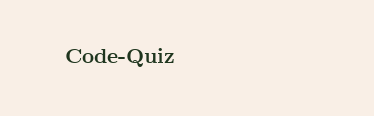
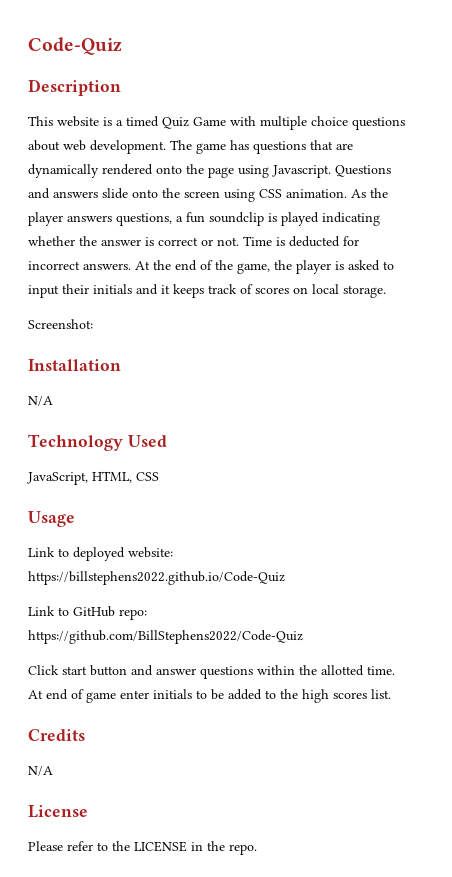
+ Description
+ This website is a timed Quiz Game with multiple choice questions about web development. The game has questions that are dynamically rendered onto the page using Javascript. Questions and answers slide onto the screen using CSS animation. As the player answers questions, a fun soundclip is played indicating whether the answer is correct or not. Time is deducted for incorrect answers. At the end of the game, the player is asked to input their initials and it keeps track of scores on local storage.
+ Screenshot:
+ Installation
+ N/A
+ Technology Used
+ JavaScript, HTML, CSS
+ Usage
+ Link to deployed website: https://billstephens2022.github.io/Code-Quiz
+ Link to GitHub repo: https://github.com/BillStephens2022/Code-Quiz
+ Click start button and answer questions within the allotted time. At end of game enter initials to be added to the high scores list.
+ Credits
+ N/A
+ License
+ Please refer to the LICENSE in the repo.

